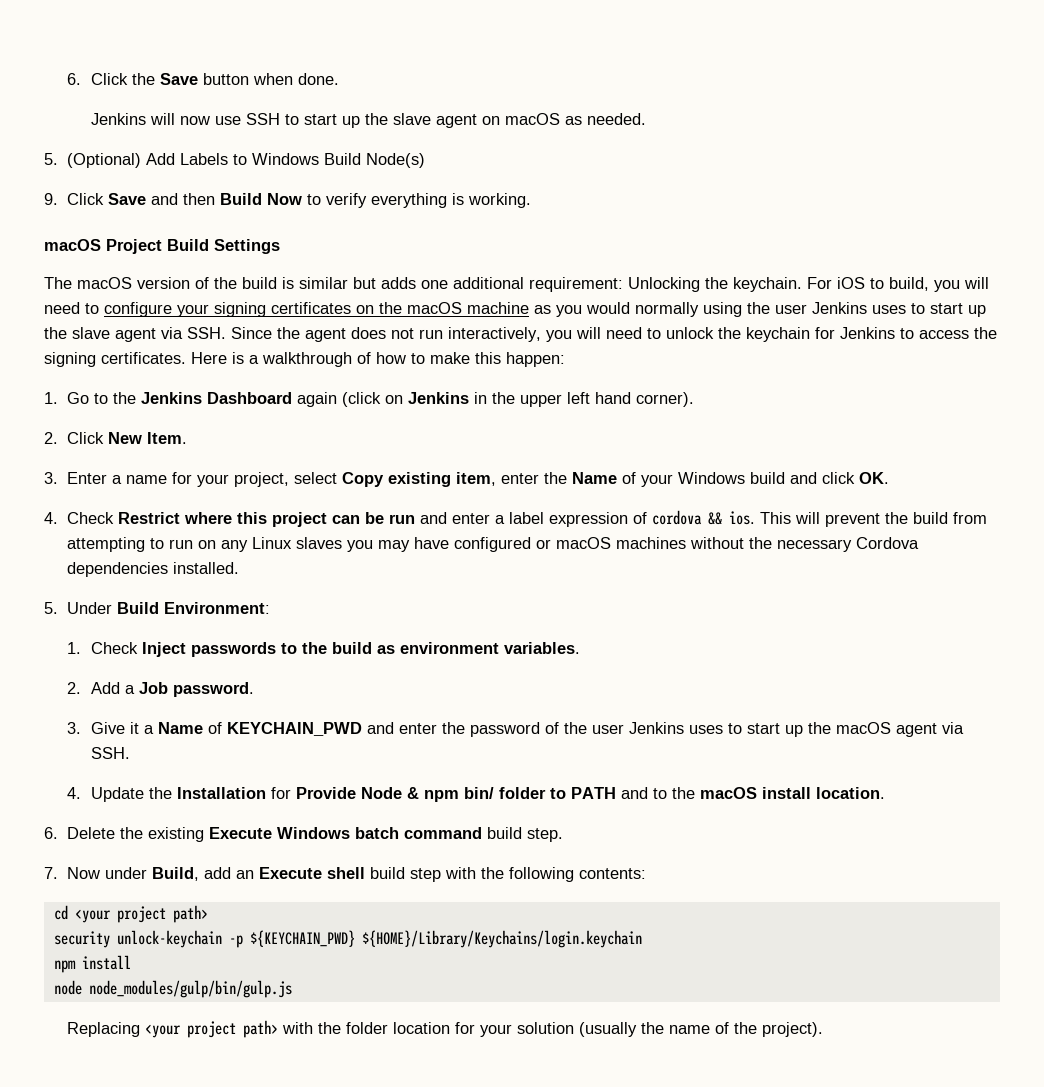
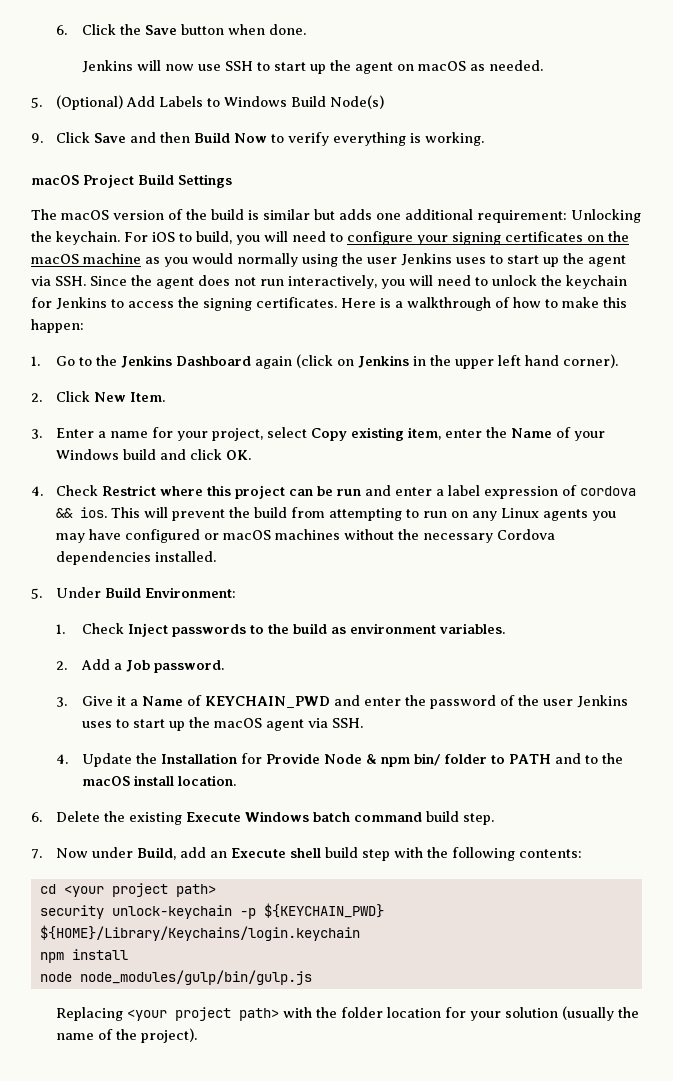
- Jenkins will now use SSH to start up the slave agent on macOS as needed.
+ Jenkins will now use SSH to start up the agent on macOS as needed.
- For iOS to build, you will need to configure your signing certificates on the macOS machine as you would normally using the user Jenkins uses to start up the slave agent via SSH. Since the agent does not run interactively, you will need to unlock the keychain for Jenkins to access the signing certificates.
+ For iOS to build, you will need to configure your signing certificates on the macOS machine as you would normally using the user Jenkins uses to start up the agent via SSH. Since the agent does not run interactively, you will need to unlock the keychain for Jenkins to access the signing certificates.
- This will prevent the build from attempting to run on any Linux slaves you may have configured or macOS machines without the necessary Cordova dependencies installed.
+ This will prevent the build from attempting to run on any Linux agents you may have configured or macOS machines without the necessary Cordova dependencies installed.

